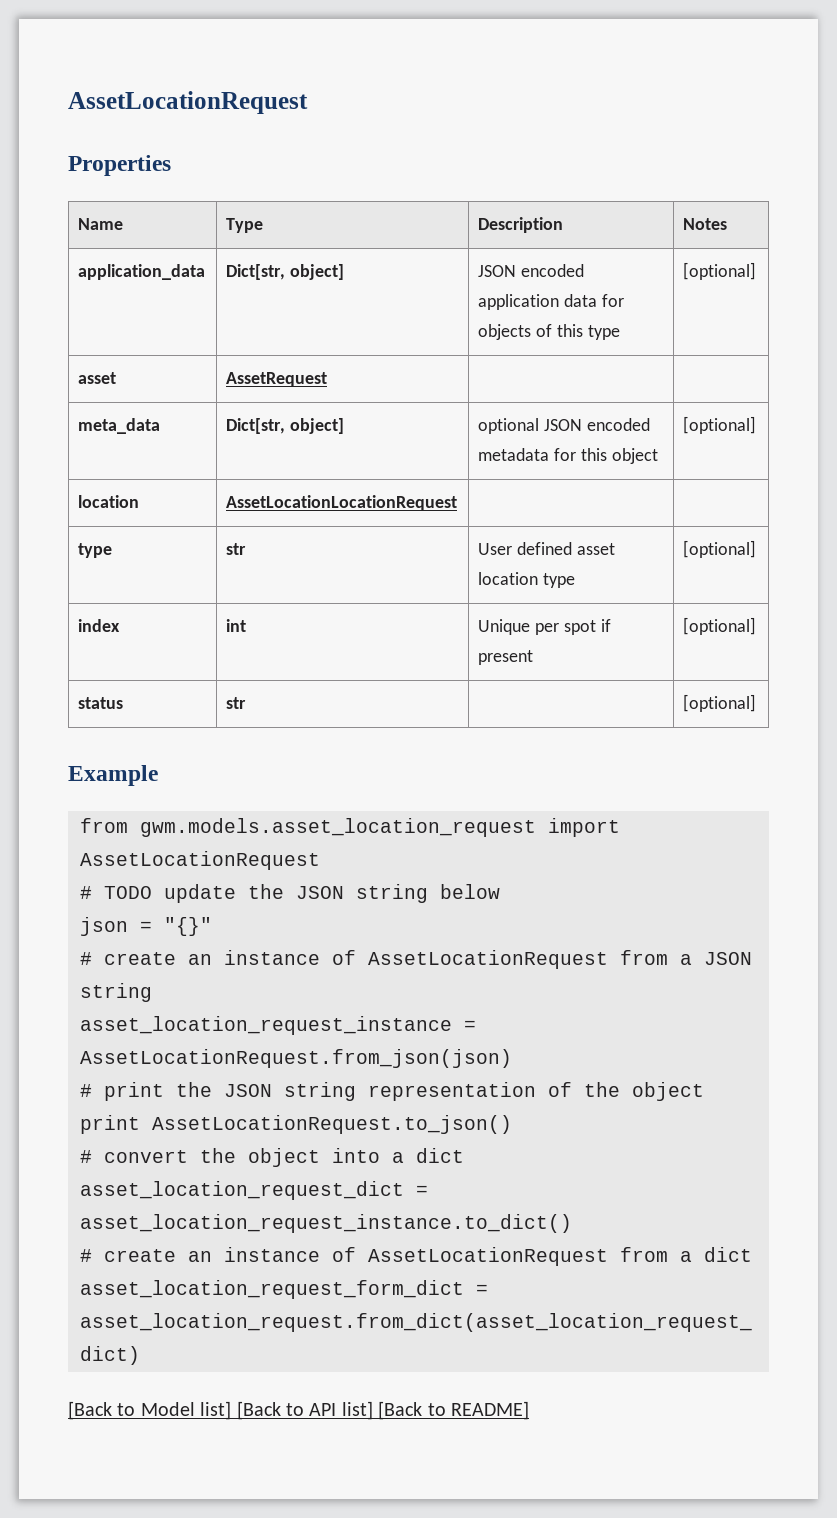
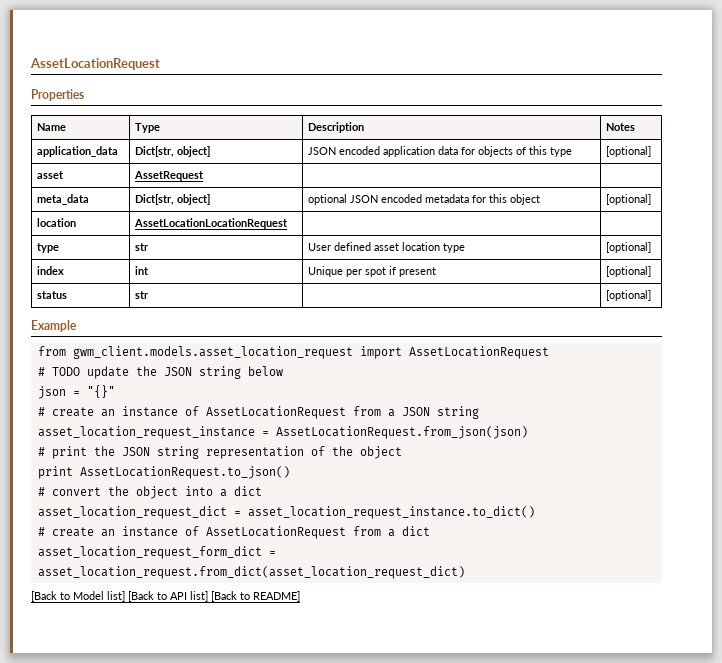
- from gwm.models.asset_location_request import AssetLocationRequest
+ from gwm_client.models.asset_location_request import AssetLocationRequest

